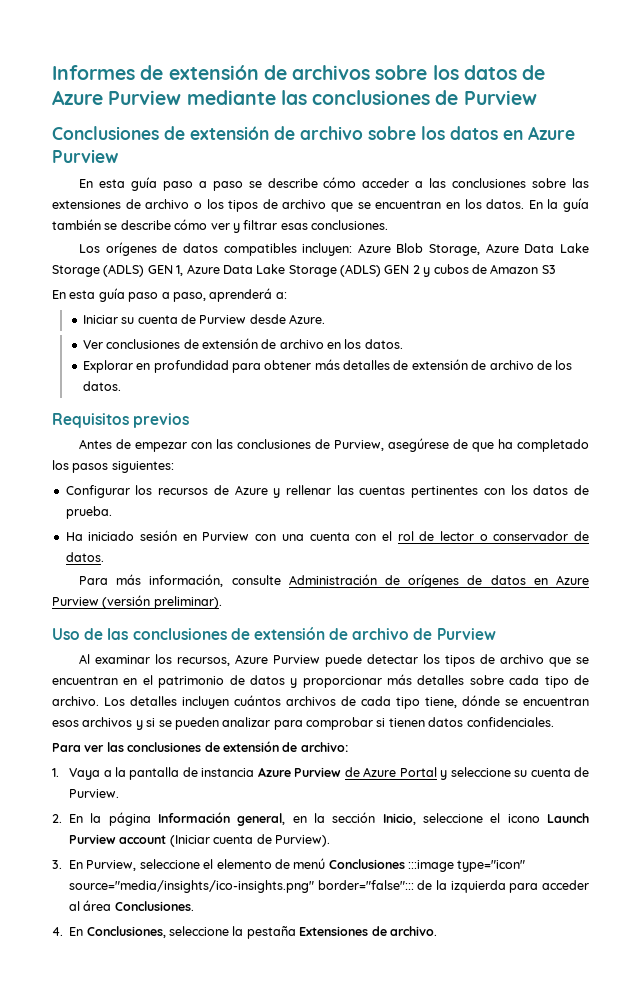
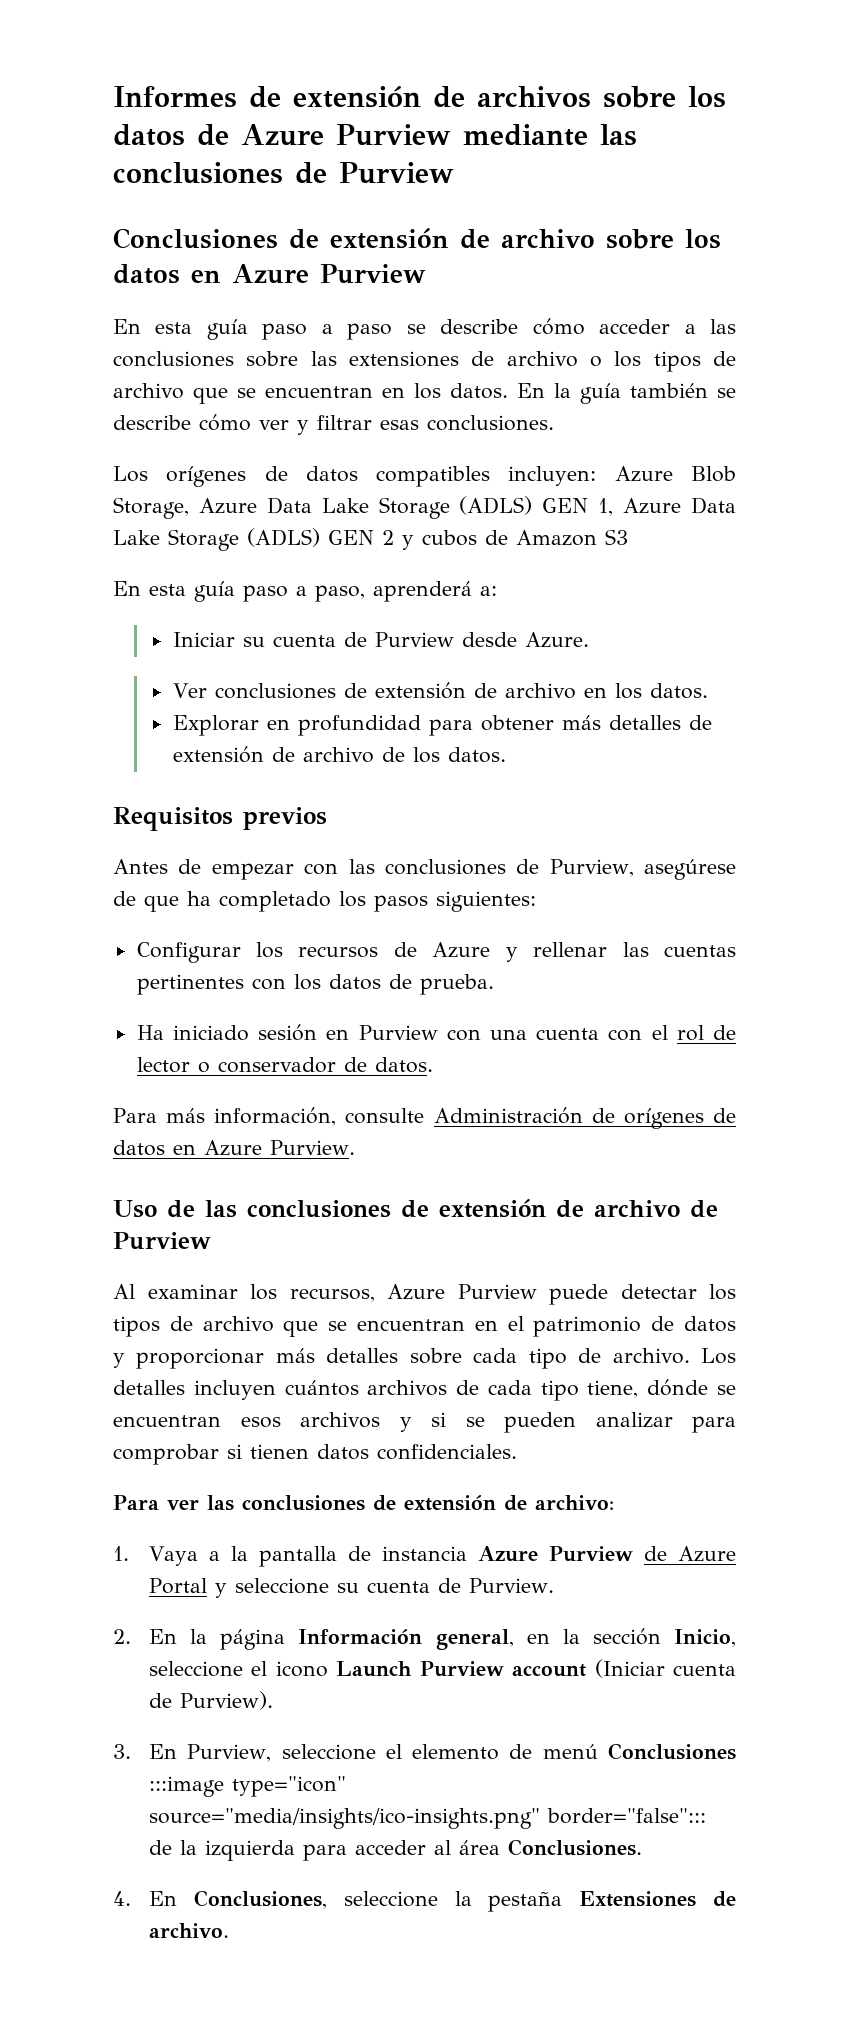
- Para más información, consulte Administración de orígenes de datos en Azure Purview (versión preliminar).
+ Para más información, consulte Administración de orígenes de datos en Azure Purview.

